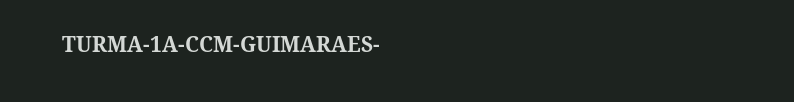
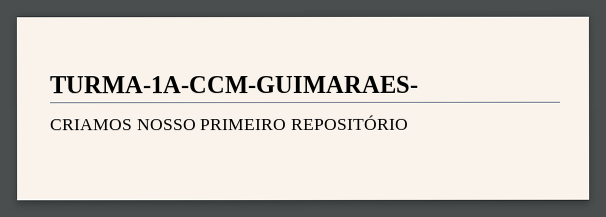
+ CRIAMOS NOSSO PRIMEIRO REPOSITÓRIO

